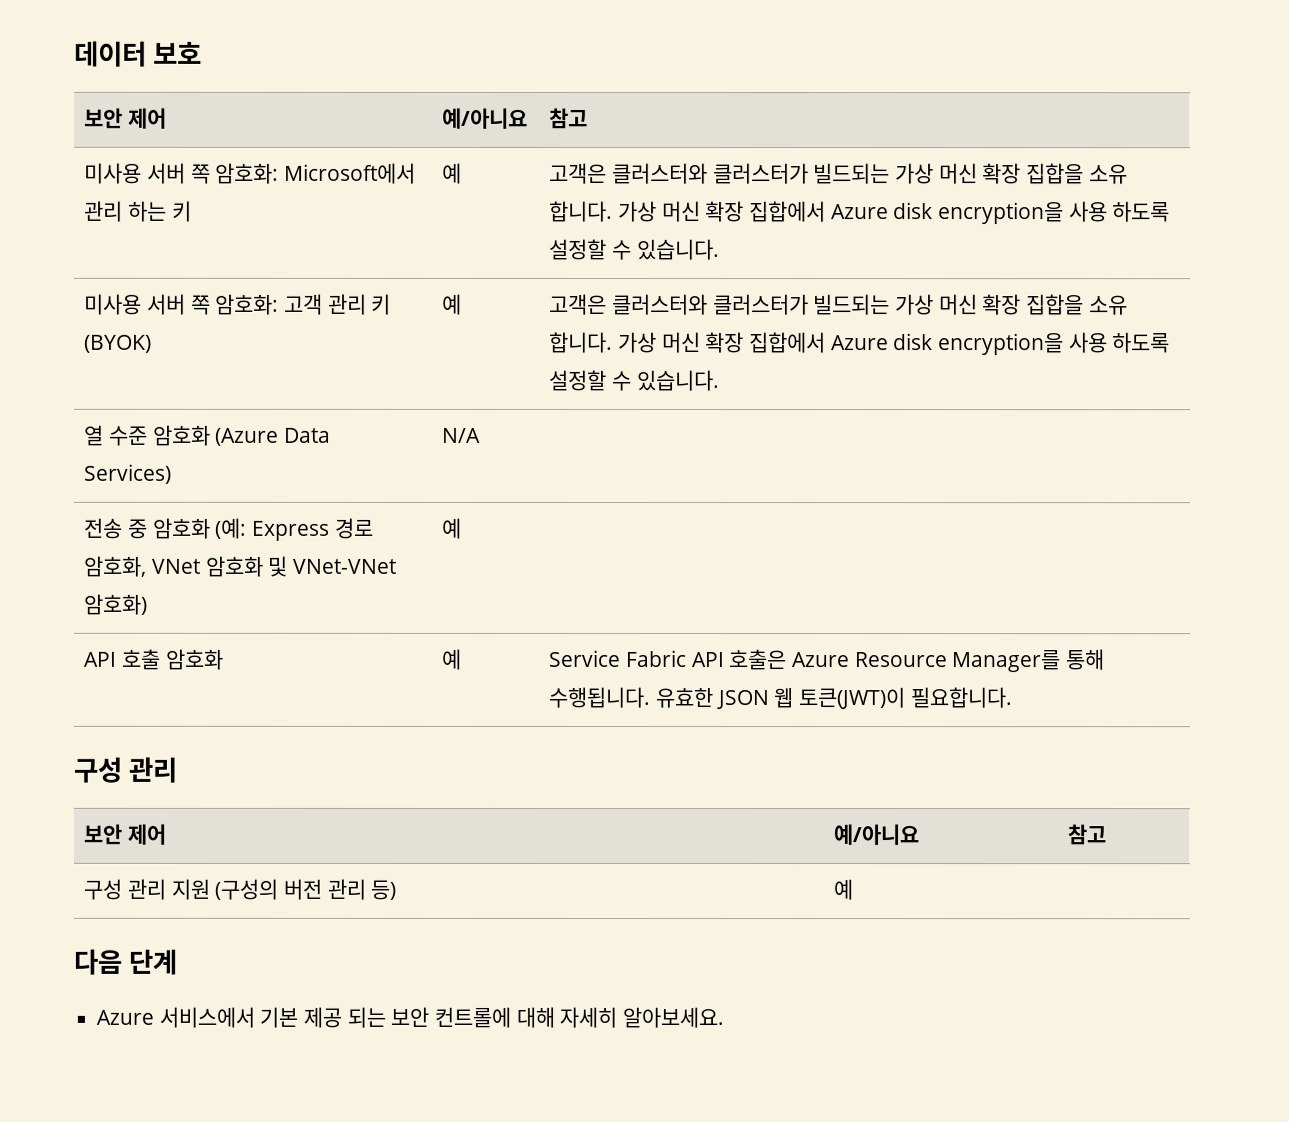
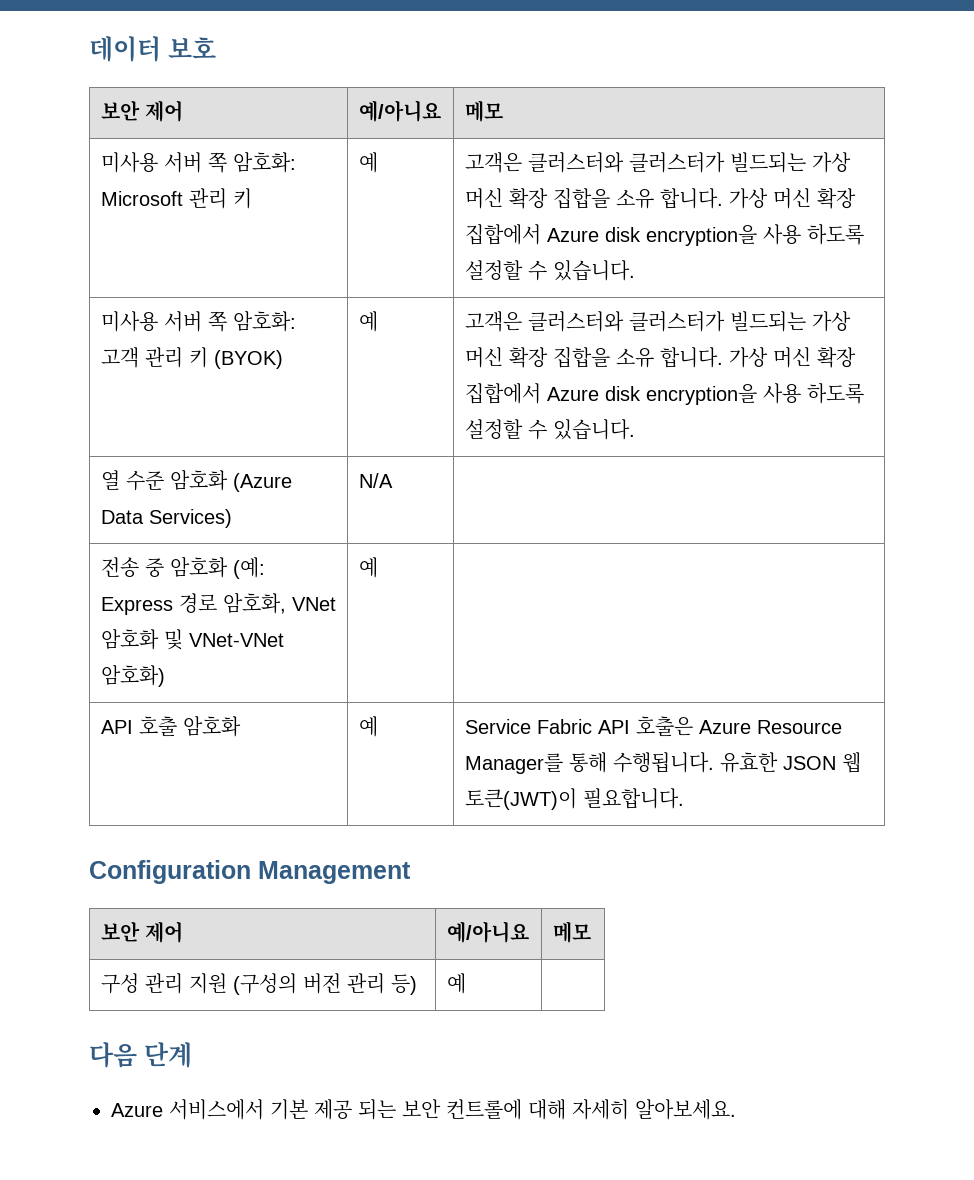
  데이터 보호
- 보안 제어 | 예/아니요 | 참고
- 미사용 서버 쪽 암호화: Microsoft에서 관리 하는 키 | 예 | 고객은 클러스터와 클러스터가 빌드되는 가상 머신 확장 집합을 소유 합니다. 가상 머신 확장 집합에서 Azure disk encryption을 사용 하도록 설정할 수 있습니다.
+ 보안 제어 | 예/아니요 | 메모
+ 미사용 서버 쪽 암호화: Microsoft 관리 키 | 예 | 고객은 클러스터와 클러스터가 빌드되는 가상 머신 확장 집합을 소유 합니다. 가상 머신 확장 집합에서 Azure disk encryption을 사용 하도록 설정할 수 있습니다.
  API 호출 암호화 | 예 | Service Fabric API 호출은 Azure Resource Manager를 통해 수행됩니다. 유효한 JSON 웹 토큰(JWT)이 필요합니다.
- 구성 관리
- 보안 제어 | 예/아니요 | 참고
+ Configuration Management
+ 보안 제어 | 예/아니요 | 메모

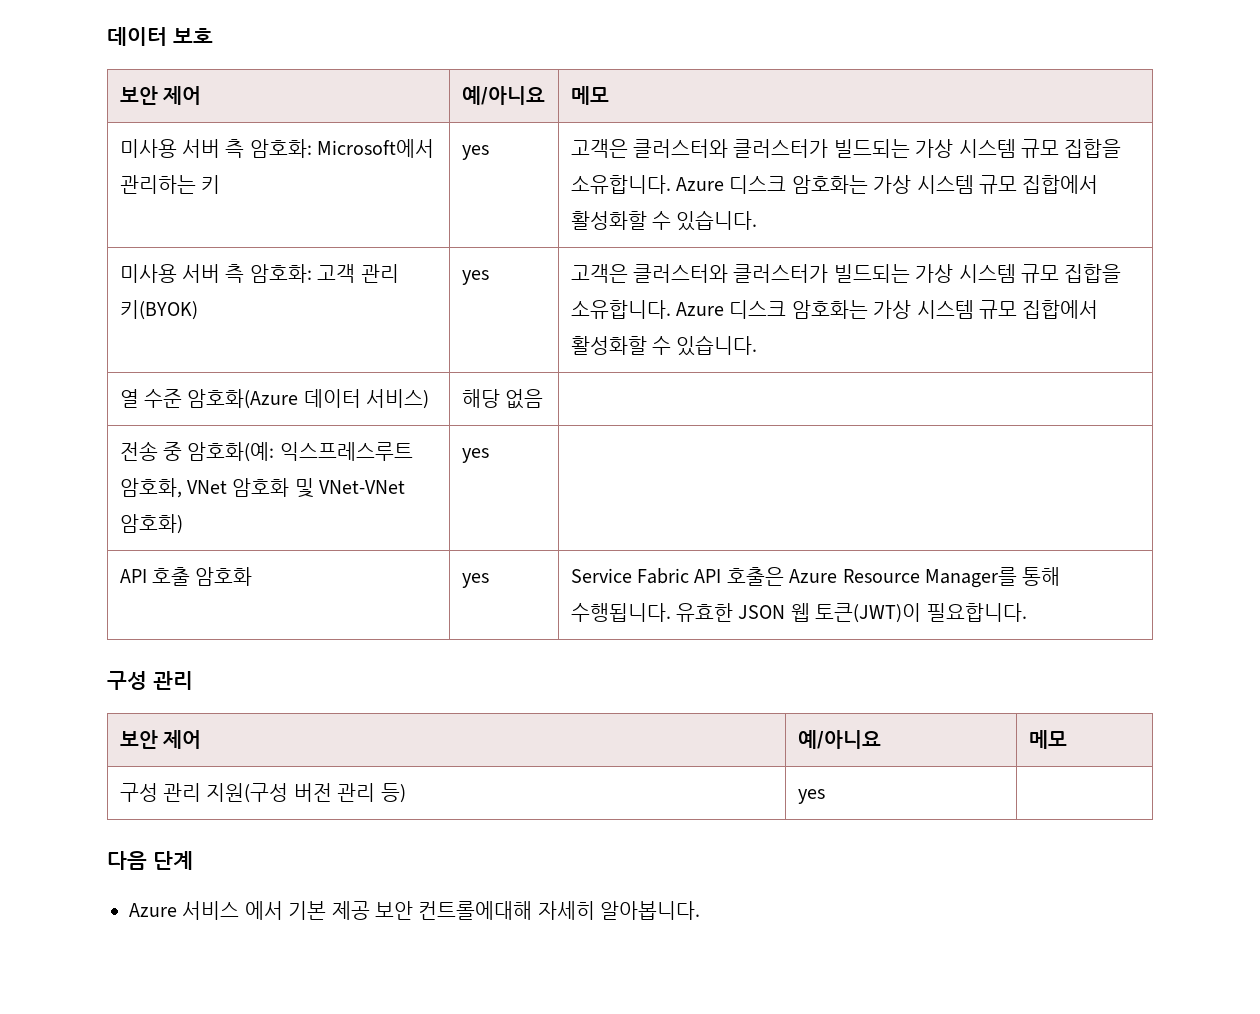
- 미사용 서버 쪽 암호화: Microsoft 관리 키 | 예 | 고객은 클러스터와 클러스터가 빌드되는 가상 머신 확장 집합을 소유 합니다. 가상 머신 확장 집합에서 Azure disk encryption을 사용 하도록 설정할 수 있습니다.
+ 미사용 서버 측 암호화: Microsoft에서 관리하는 키 | yes | 고객은 클러스터와 클러스터가 빌드되는 가상 시스템 규모 집합을 소유합니다. Azure 디스크 암호화는 가상 시스템 규모 집합에서 활성화할 수 있습니다.
- 미사용 서버 쪽 암호화: 고객 관리 키 (BYOK) | 예 | 고객은 클러스터와 클러스터가 빌드되는 가상 머신 확장 집합을 소유 합니다. 가상 머신 확장 집합에서 Azure disk encryption을 사용 하도록 설정할 수 있습니다.
- 열 수준 암호화 (Azure Data Services) | N/A |
- 전송 중 암호화 (예: Express 경로 암호화, VNet 암호화 및 VNet-VNet 암호화) | 예 |
+ 미사용 서버 측 암호화: 고객 관리 키(BYOK) | yes | 고객은 클러스터와 클러스터가 빌드되는 가상 시스템 규모 집합을 소유합니다. Azure 디스크 암호화는 가상 시스템 규모 집합에서 활성화할 수 있습니다.
+ 열 수준 암호화(Azure 데이터 서비스) | 해당 없음 |
+ 전송 중 암호화(예: 익스프레스루트 암호화, VNet 암호화 및 VNet-VNet 암호화) | yes |
- API 호출 암호화 | 예 | Service Fabric API 호출은 Azure Resource Manager를 통해 수행됩니다. 유효한 JSON 웹 토큰(JWT)이 필요합니다.
- Configuration Management
+ API 호출 암호화 | yes | Service Fabric API 호출은 Azure Resource Manager를 통해 수행됩니다. 유효한 JSON 웹 토큰(JWT)이 필요합니다.
+ 구성 관리
- 구성 관리 지원 (구성의 버전 관리 등) | 예 |
+ 구성 관리 지원(구성 버전 관리 등) | yes |
- Azure 서비스에서 기본 제공 되는 보안 컨트롤에 대해 자세히 알아보세요.
+ Azure 서비스 에서 기본 제공 보안 컨트롤에대해 자세히 알아봅니다.

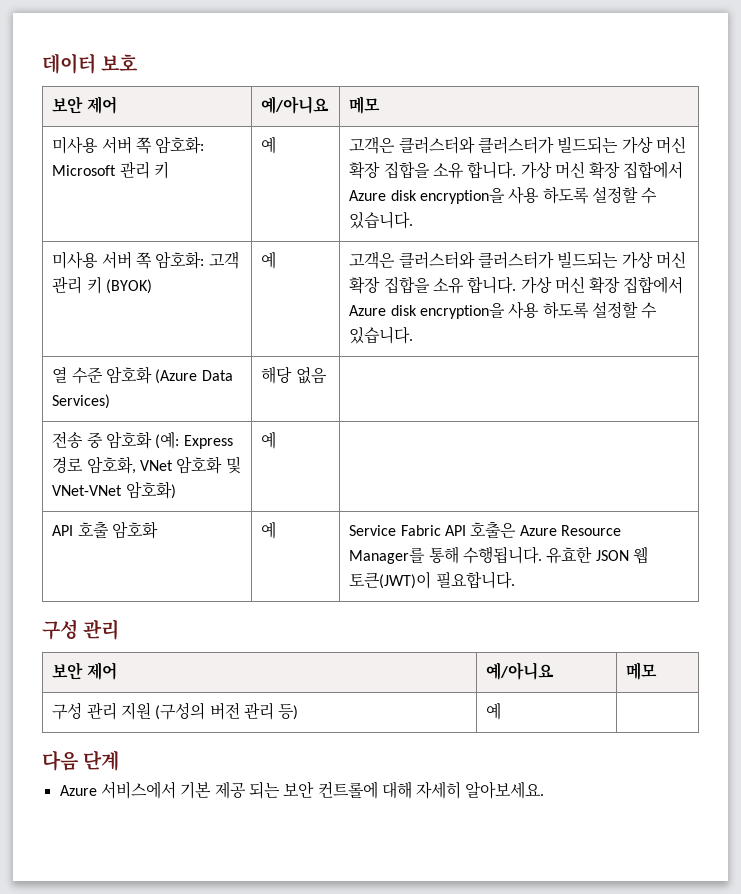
- 미사용 서버 측 암호화: Microsoft에서 관리하는 키 | yes | 고객은 클러스터와 클러스터가 빌드되는 가상 시스템 규모 집합을 소유합니다. Azure 디스크 암호화는 가상 시스템 규모 집합에서 활성화할 수 있습니다.
+ 미사용 서버 쪽 암호화: Microsoft 관리 키 | 예 | 고객은 클러스터와 클러스터가 빌드되는 가상 머신 확장 집합을 소유 합니다. 가상 머신 확장 집합에서 Azure disk encryption을 사용 하도록 설정할 수 있습니다.
- 미사용 서버 측 암호화: 고객 관리 키(BYOK) | yes | 고객은 클러스터와 클러스터가 빌드되는 가상 시스템 규모 집합을 소유합니다. Azure 디스크 암호화는 가상 시스템 규모 집합에서 활성화할 수 있습니다.
+ 미사용 서버 쪽 암호화: 고객 관리 키 (BYOK) | 예 | 고객은 클러스터와 클러스터가 빌드되는 가상 머신 확장 집합을 소유 합니다. 가상 머신 확장 집합에서 Azure disk encryption을 사용 하도록 설정할 수 있습니다.
- 열 수준 암호화(Azure 데이터 서비스) | 해당 없음 |
+ 열 수준 암호화 (Azure Data Services) | 해당 없음 |
- 전송 중 암호화(예: 익스프레스루트 암호화, VNet 암호화 및 VNet-VNet 암호화) | yes |
+ 전송 중 암호화 (예: Express 경로 암호화, VNet 암호화 및 VNet-VNet 암호화) | 예 |
- API 호출 암호화 | yes | Service Fabric API 호출은 Azure Resource Manager를 통해 수행됩니다. 유효한 JSON 웹 토큰(JWT)이 필요합니다.
+ API 호출 암호화 | 예 | Service Fabric API 호출은 Azure Resource Manager를 통해 수행됩니다. 유효한 JSON 웹 토큰(JWT)이 필요합니다.
- 구성 관리 지원(구성 버전 관리 등) | yes |
+ 구성 관리 지원 (구성의 버전 관리 등) | 예 |
- Azure 서비스 에서 기본 제공 보안 컨트롤에대해 자세히 알아봅니다.
+ Azure 서비스에서 기본 제공 되는 보안 컨트롤에 대해 자세히 알아보세요.

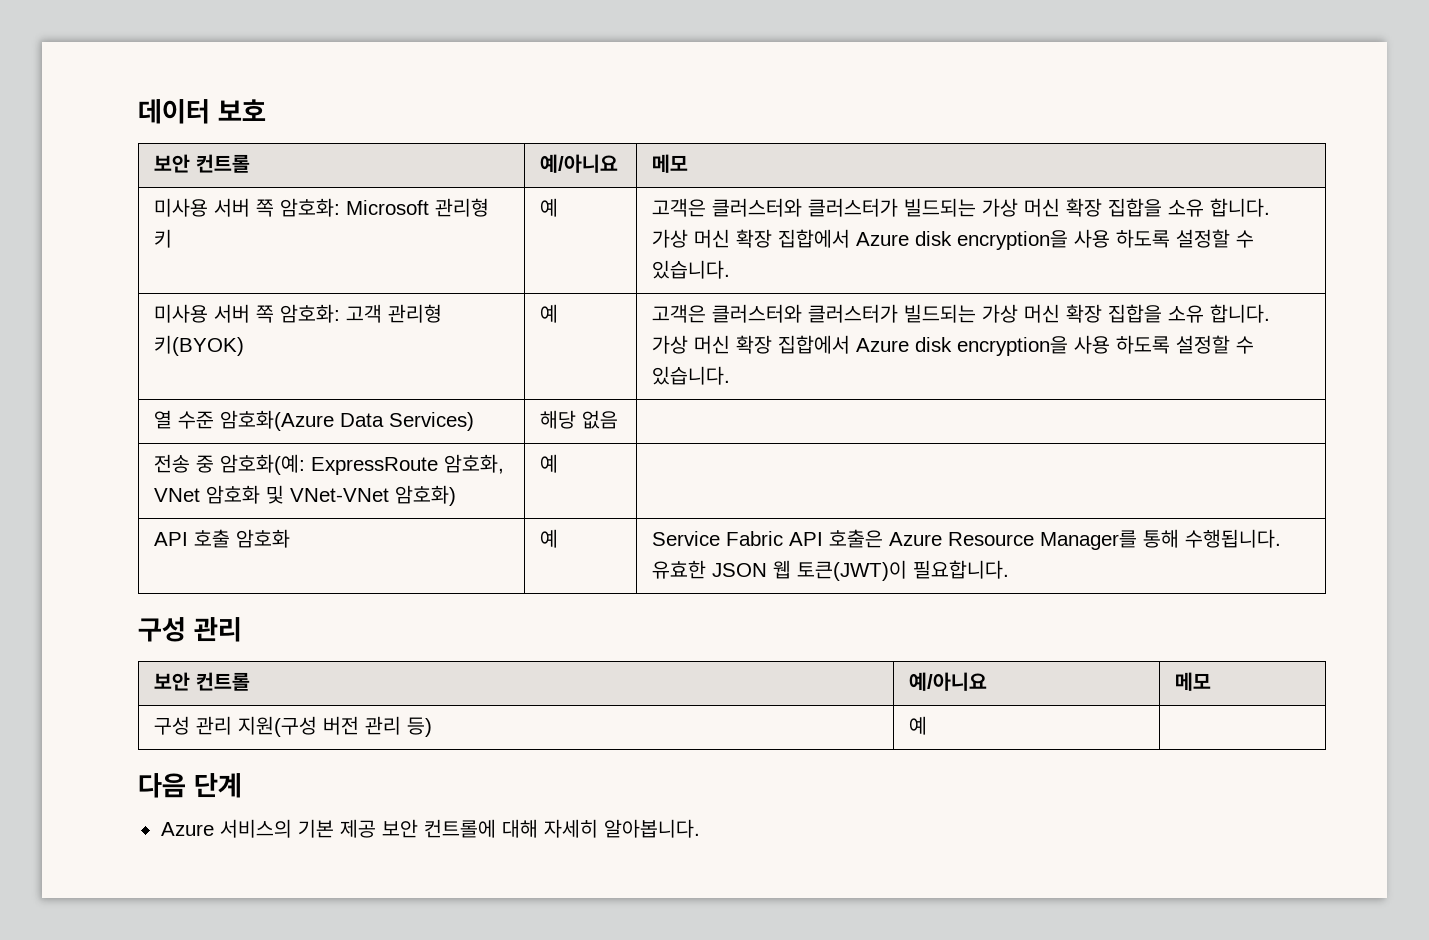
  데이터 보호
- 보안 제어 | 예/아니요 | 메모
+ 보안 컨트롤 | 예/아니요 | 메모
- 미사용 서버 쪽 암호화: Microsoft 관리 키 | 예 | 고객은 클러스터와 클러스터가 빌드되는 가상 머신 확장 집합을 소유 합니다. 가상 머신 확장 집합에서 Azure disk encryption을 사용 하도록 설정할 수 있습니다.
+ 미사용 서버 쪽 암호화: Microsoft 관리형 키 | 예 | 고객은 클러스터와 클러스터가 빌드되는 가상 머신 확장 집합을 소유 합니다. 가상 머신 확장 집합에서 Azure disk encryption을 사용 하도록 설정할 수 있습니다.
- 미사용 서버 쪽 암호화: 고객 관리 키 (BYOK) | 예 | 고객은 클러스터와 클러스터가 빌드되는 가상 머신 확장 집합을 소유 합니다. 가상 머신 확장 집합에서 Azure disk encryption을 사용 하도록 설정할 수 있습니다.
+ 미사용 서버 쪽 암호화: 고객 관리형 키(BYOK) | 예 | 고객은 클러스터와 클러스터가 빌드되는 가상 머신 확장 집합을 소유 합니다. 가상 머신 확장 집합에서 Azure disk encryption을 사용 하도록 설정할 수 있습니다.
- 열 수준 암호화 (Azure Data Services) | 해당 없음 |
+ 열 수준 암호화(Azure Data Services) | 해당 없음 |
- 전송 중 암호화 (예: Express 경로 암호화, VNet 암호화 및 VNet-VNet 암호화) | 예 |
+ 전송 중 암호화(예: ExpressRoute 암호화, VNet 암호화 및 VNet-VNet 암호화) | 예 |
  API 호출 암호화 | 예 | Service Fabric API 호출은 Azure Resource Manager를 통해 수행됩니다. 유효한 JSON 웹 토큰(JWT)이 필요합니다.
  구성 관리
- 보안 제어 | 예/아니요 | 메모
+ 보안 컨트롤 | 예/아니요 | 메모
- 구성 관리 지원 (구성의 버전 관리 등) | 예 |
+ 구성 관리 지원(구성 버전 관리 등) | 예 |
- Azure 서비스에서 기본 제공 되는 보안 컨트롤에 대해 자세히 알아보세요.
+ Azure 서비스의 기본 제공 보안 컨트롤에 대해 자세히 알아봅니다.

